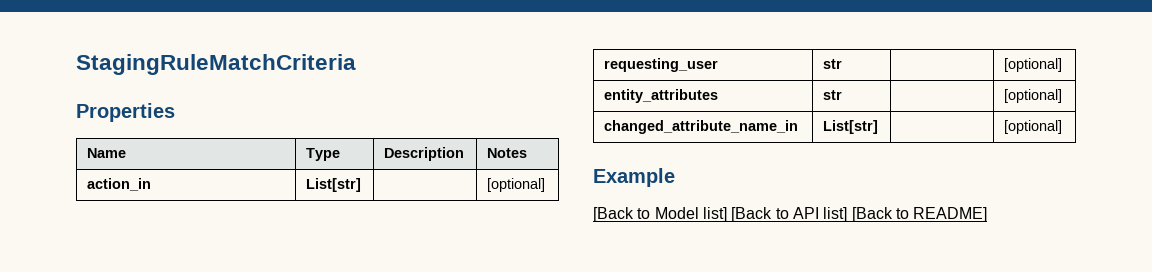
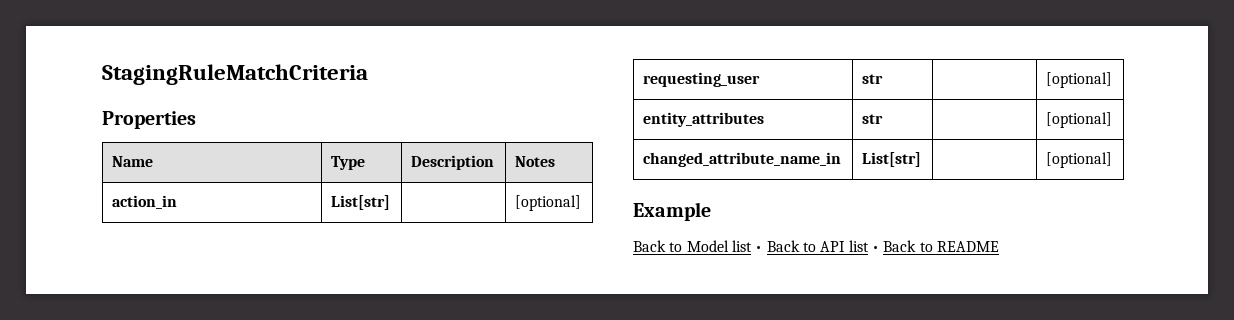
- [Back to Model list] [Back to API list] [Back to README]
+ Back to Model list • Back to API list • Back to README

